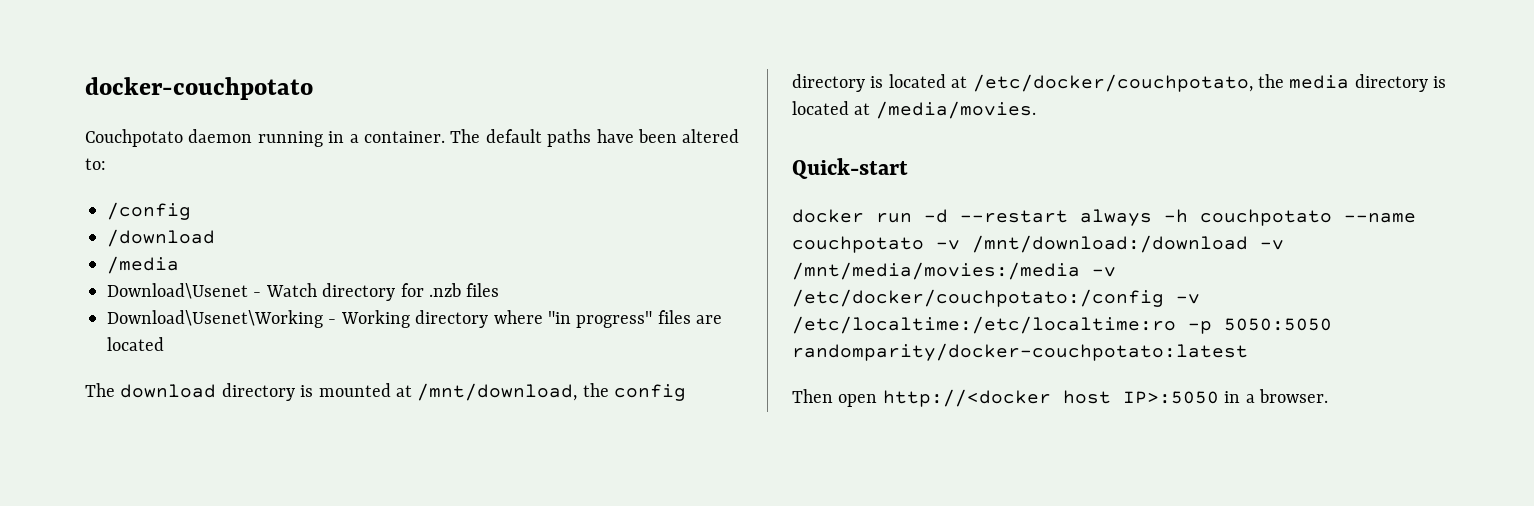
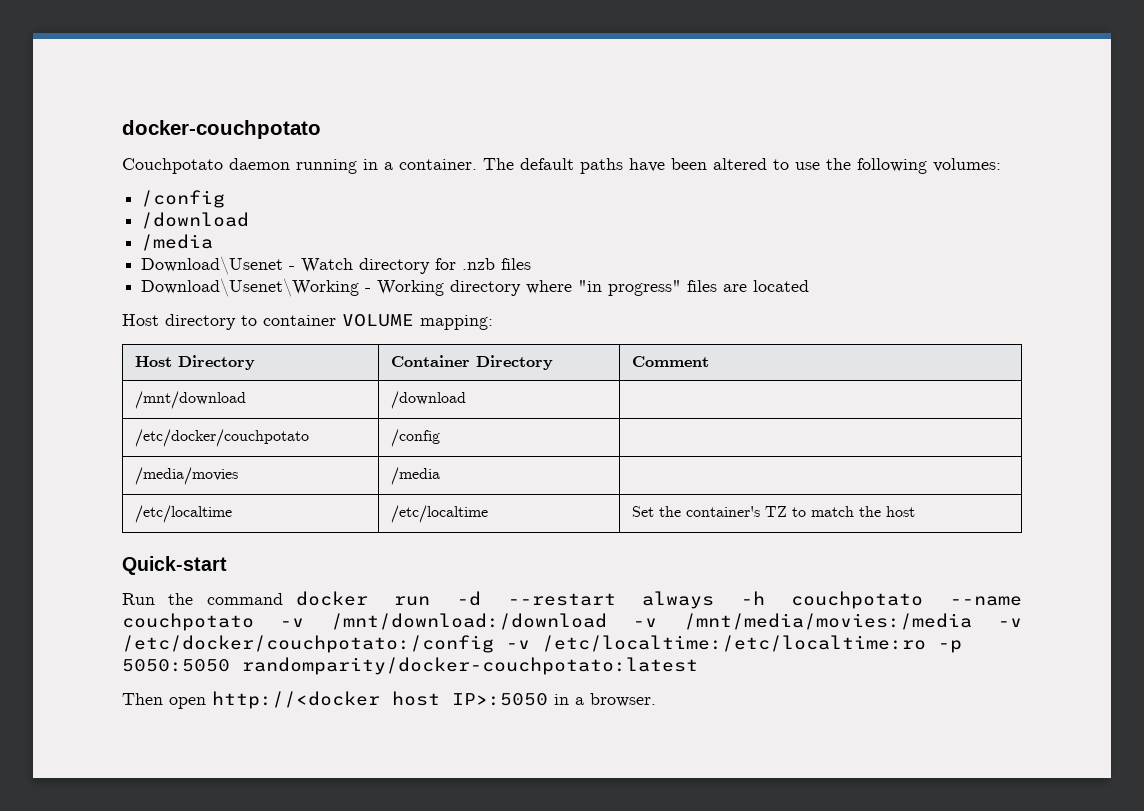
- The default paths have been altered to:
+ The default paths have been altered to use the following volumes:
- The download directory is mounted at /mnt/download, the config directory is located at /etc/docker/couchpotato, the media directory is located at /media/movies.
+ Host directory to container VOLUME mapping:
+ Host Directory | Container Directory | Comment
+ /mnt/download | /download |
+ /etc/docker/couchpotato | /config |
+ /media/movies | /media |
+ /etc/localtime | /etc/localtime | Set the container's TZ to match the host
  Quick-start
- docker run -d --restart always -h couchpotato --name couchpotato -v /mnt/download:/download -v /mnt/media/movies:/media -v /etc/docker/couchpotato:/config -v /etc/localtime:/etc/localtime:ro -p 5050:5050 randomparity/docker-couchpotato:latest
+ Run the command docker run -d --restart always -h couchpotato --name couchpotato -v /mnt/download:/download -v /mnt/media/movies:/media -v /etc/docker/couchpotato:/config -v /etc/localtime:/etc/localtime:ro -p 5050:5050 randomparity/docker-couchpotato:latest

